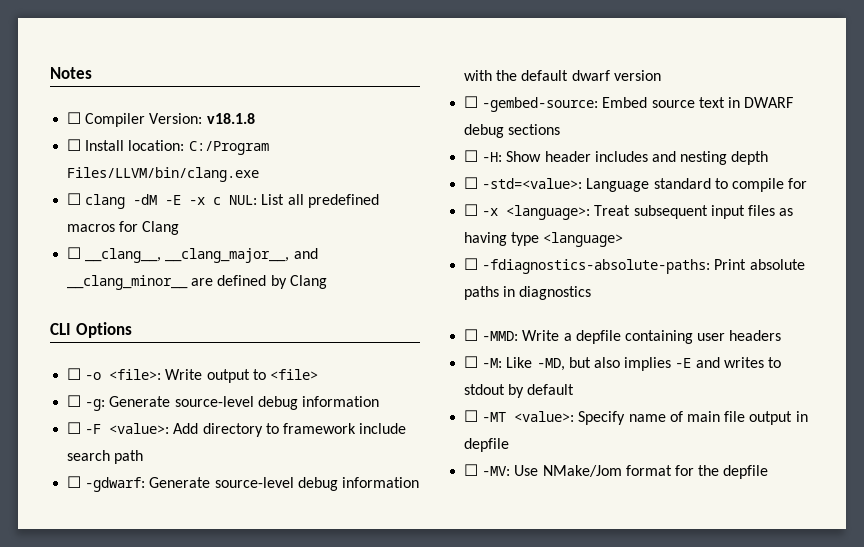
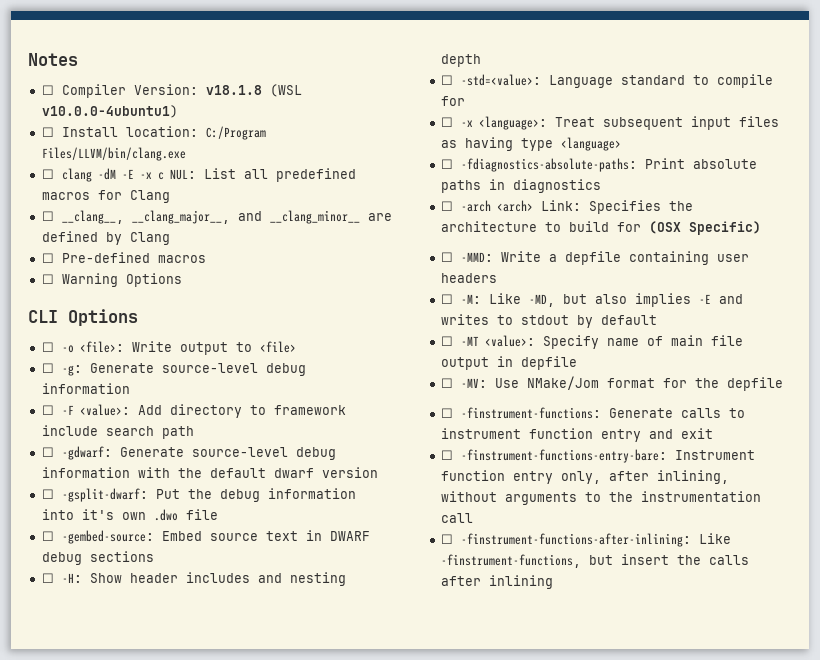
- ☐ Compiler Version: v18.1.8
+ ☐ Compiler Version: v18.1.8 (WSL v10.0.0-4ubuntu1)
+ ☐ Pre-defined macros
+ ☐ Warning Options
+ ☐ -gsplit-dwarf: Put the debug information into it's own .dwo file
+ ☐ -arch <arch> Link: Specifies the architecture to build for (OSX Specific)
+ ☐ -finstrument-functions: Generate calls to instrument function entry and exit
+ ☐ -finstrument-functions-entry-bare: Instrument function entry only, after inlining, without arguments to the instrumentation call
+ ☐ -finstrument-functions-after-inlining: Like -finstrument-functions, but insert the calls after inlining

